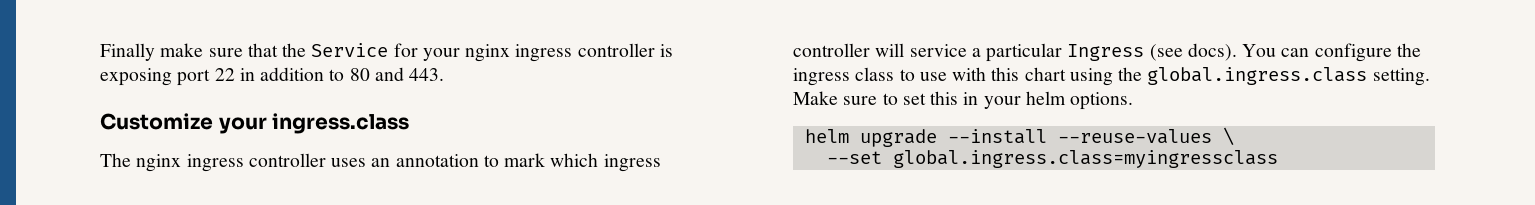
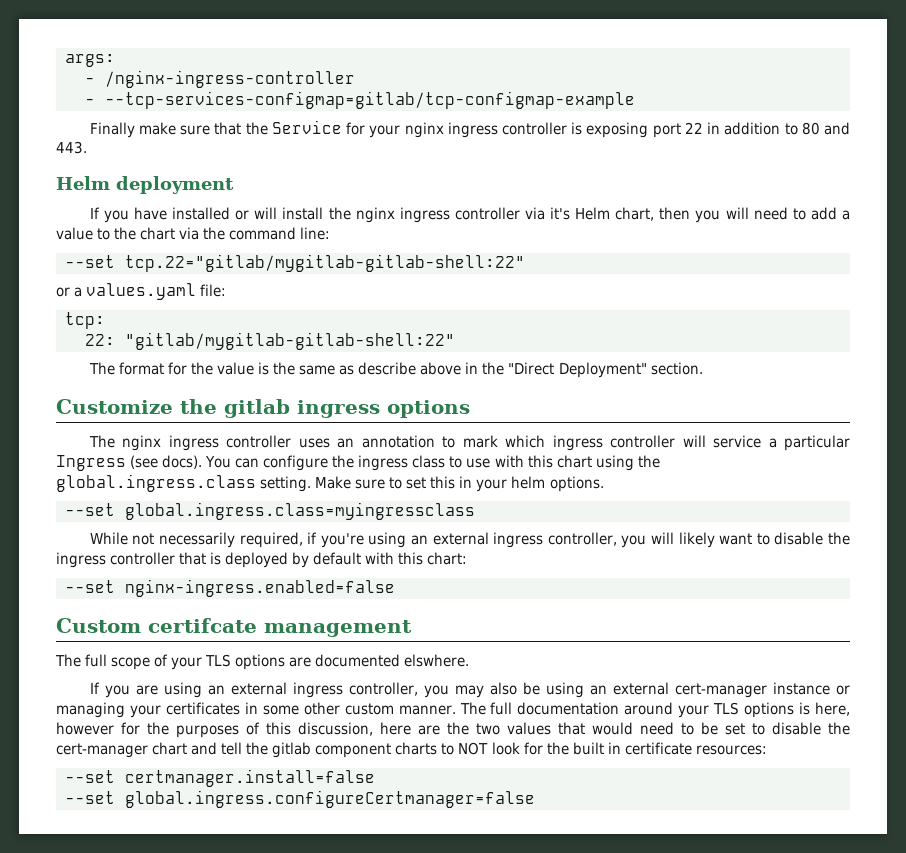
+ args:
+ - /nginx-ingress-controller
+ - --tcp-services-configmap=gitlab/tcp-configmap-example
- Customize your ingress.class
+ Helm deployment
+ If you have installed or will install the nginx ingress controller via it's Helm chart, then you will need to add a value to the chart via the command line:
+ --set tcp.22="gitlab/mygitlab-gitlab-shell:22"
+ or a values.yaml file:
+ tcp:
+ 22: "gitlab/mygitlab-gitlab-shell:22"
+ The format for the value is the same as describe above in the "Direct Deployment" section.
+ Customize the gitlab ingress options
- helm upgrade --install --reuse-values \
  --set global.ingress.class=myingressclass
+ While not necessarily required, if you're using an external ingress controller, you will likely want to disable the ingress controller that is deployed by default with this chart:
+ --set nginx-ingress.enabled=false
+ Custom certifcate management
+ The full scope of your TLS options are documented elswhere.
+ If you are using an external ingress controller, you may also be using an external cert-manager instance or managing your certificates in some other custom manner. The full documentation around your TLS options is here, however for the purposes of this discussion, here are the two values that would need to be set to disable the cert-manager chart and tell the gitlab component charts to NOT look for the built in certificate resources:
+ --set certmanager.install=false
+ --set global.ingress.configureCertmanager=false

